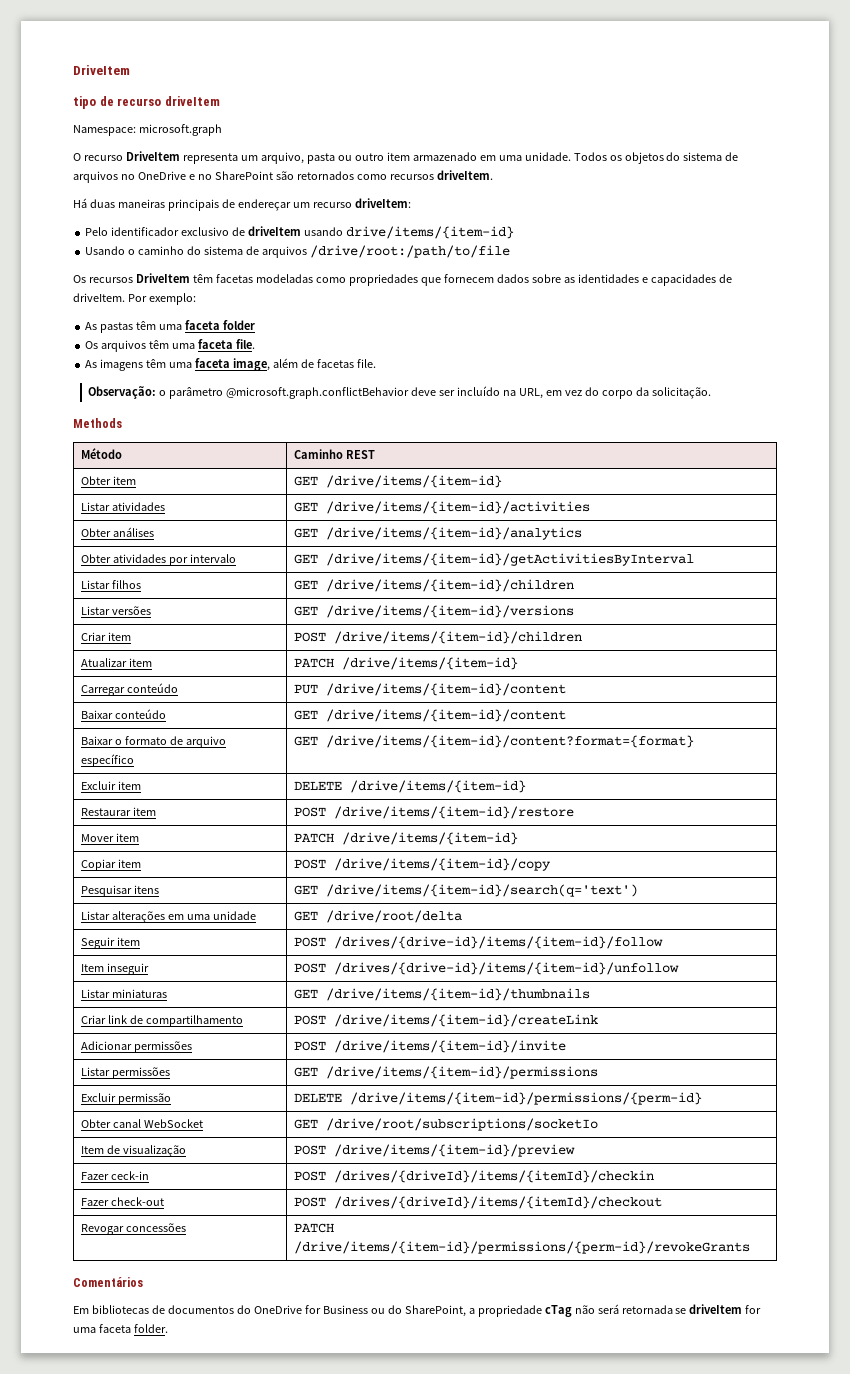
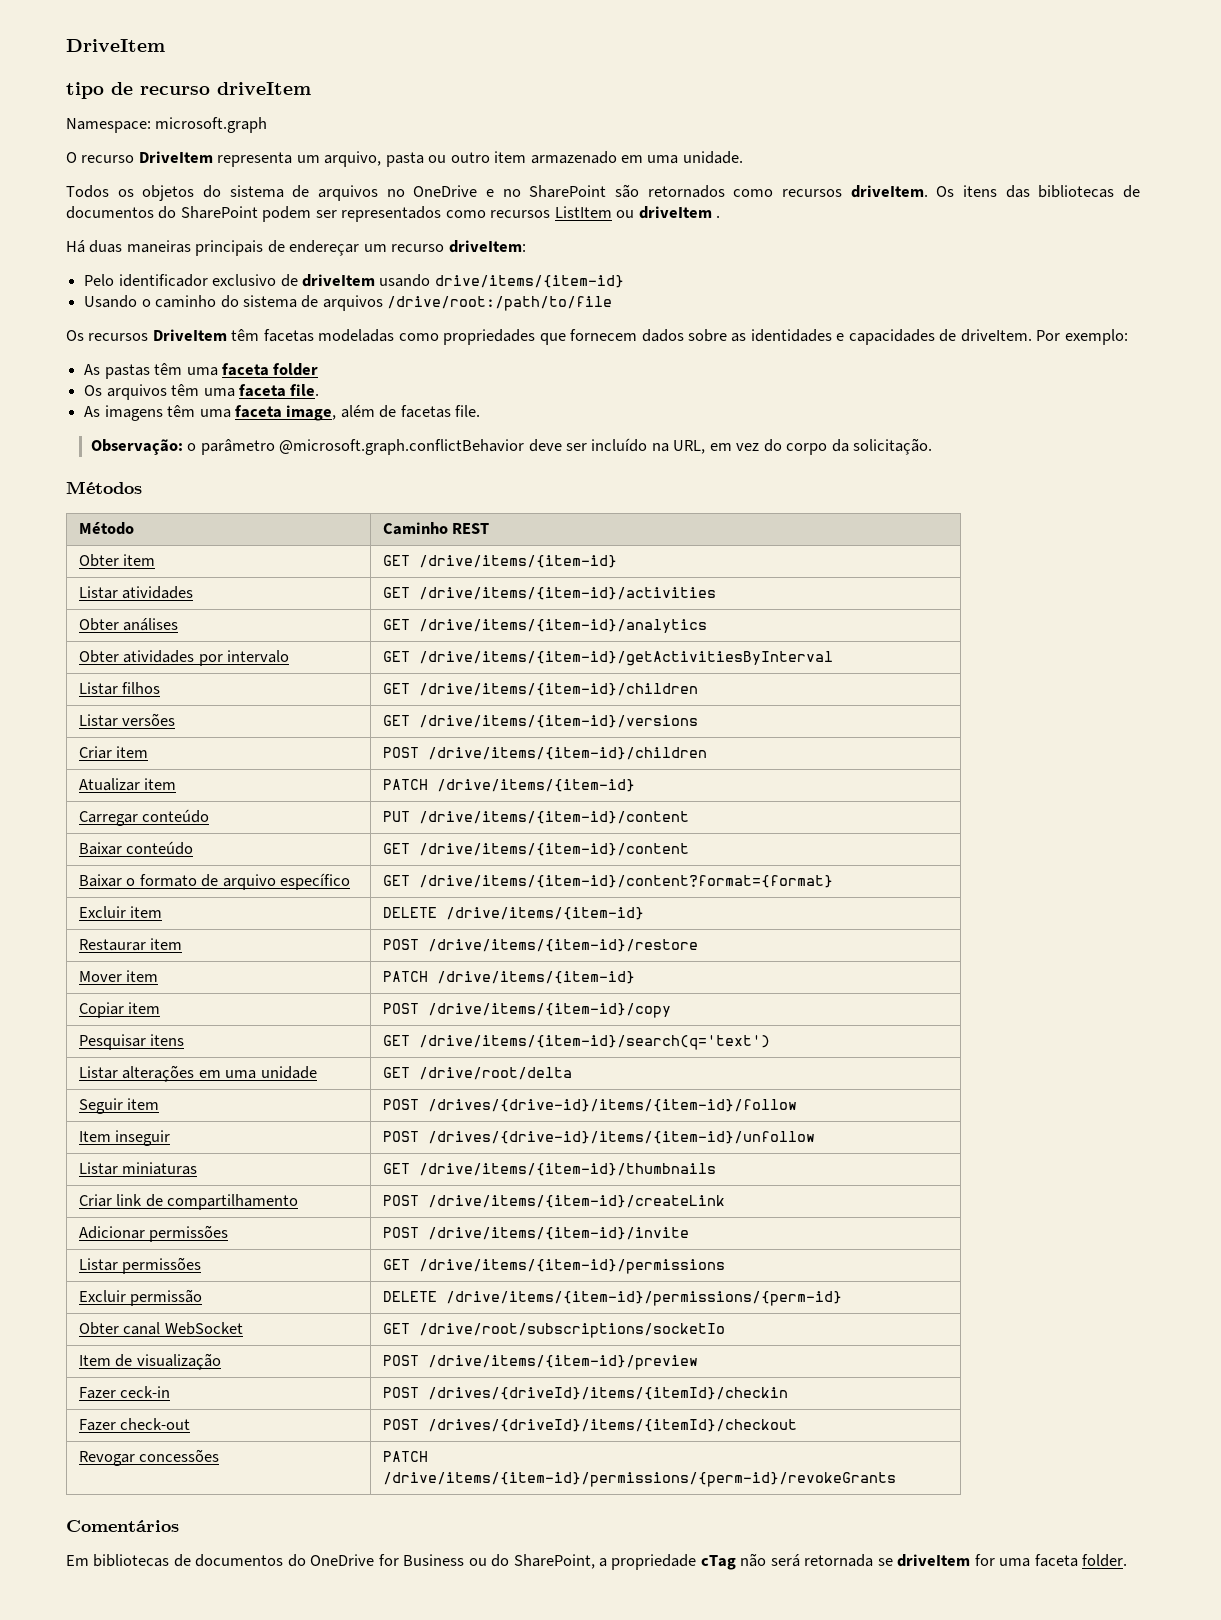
- O recurso DriveItem representa um arquivo, pasta ou outro item armazenado em uma unidade. Todos os objetos do sistema de arquivos no OneDrive e no SharePoint são retornados como recursos driveItem.
+ O recurso DriveItem representa um arquivo, pasta ou outro item armazenado em uma unidade.
+ Todos os objetos do sistema de arquivos no OneDrive e no SharePoint são retornados como recursos driveItem. Os itens das bibliotecas de documentos do SharePoint podem ser representados como recursos ListItem ou driveItem .
- Methods
+ Métodos

